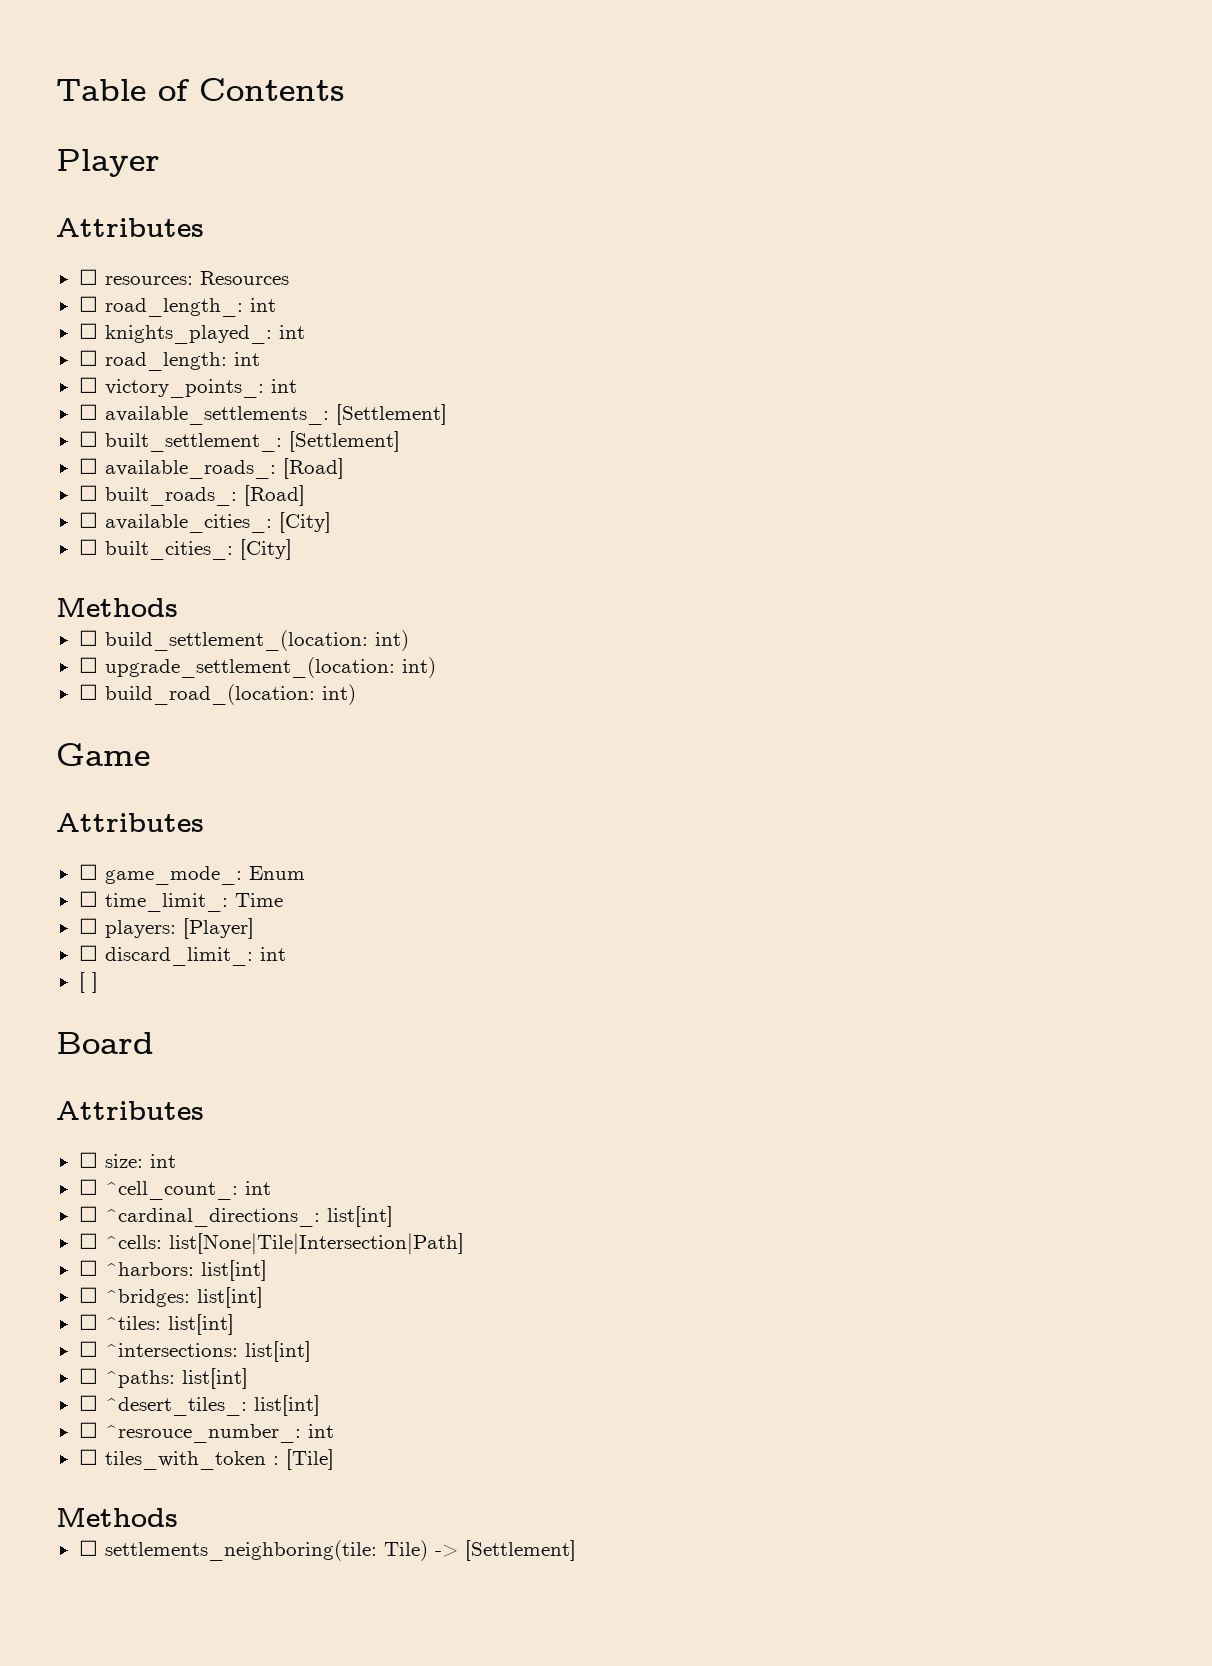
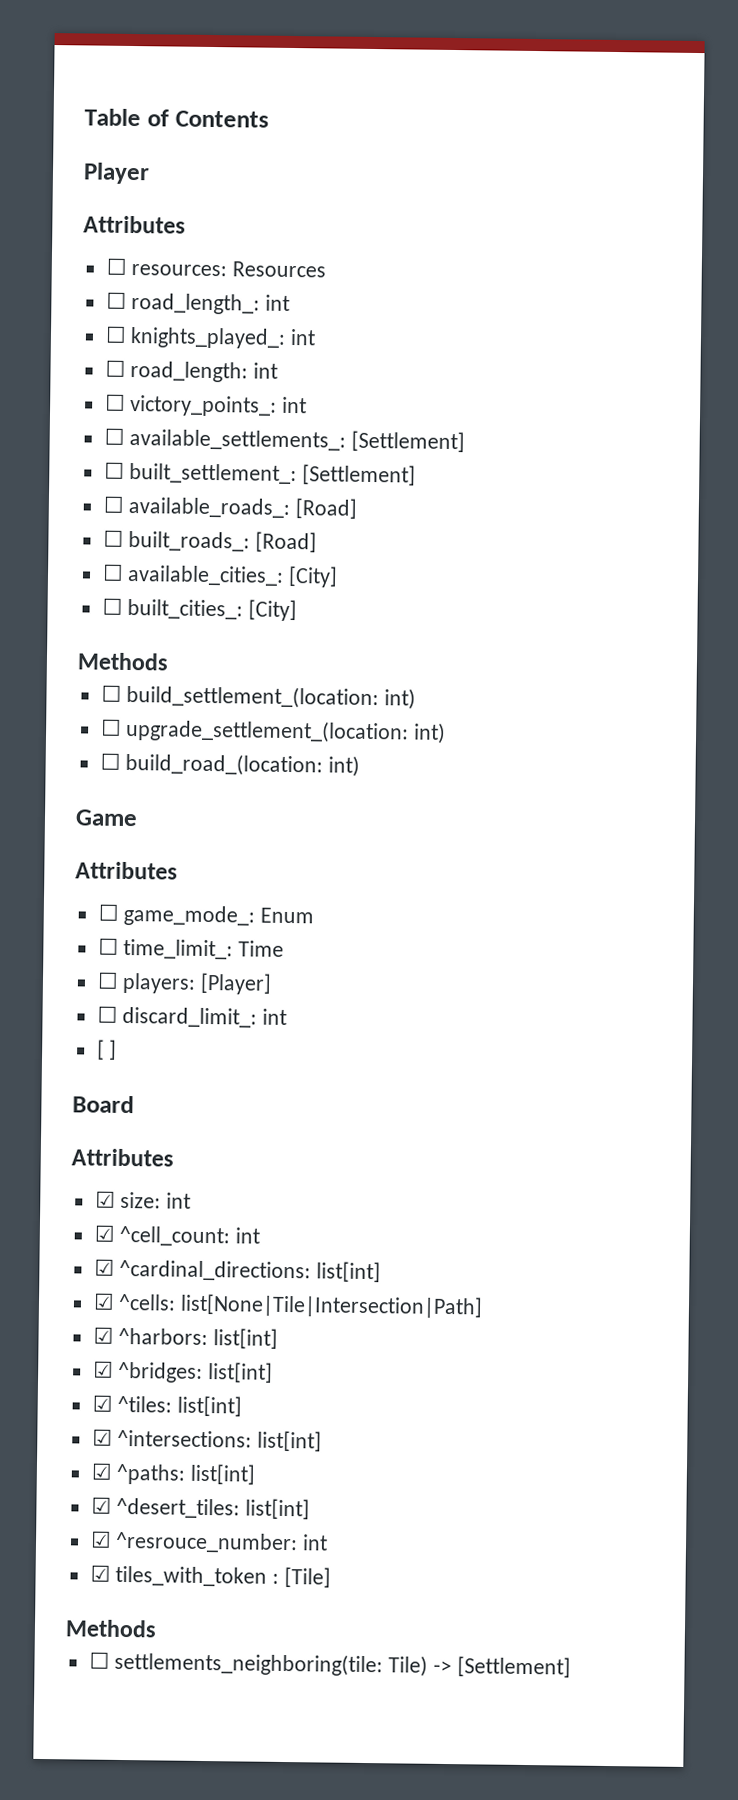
- ☐ size: int
+ ☑ size: int
- ☐ ^cell_count_: int
- ☐ ^cardinal_directions_: list[int]
- ☐ ^cells: list[None|Tile|Intersection|Path]
+ ☑ ^cell_count: int
+ ☑ ^cardinal_directions: list[int]
+ ☑ ^cells: list[None|Tile|Intersection|Path]
- ☐ ^harbors: list[int]
+ ☑ ^harbors: list[int]
- ☐ ^bridges: list[int]
+ ☑ ^bridges: list[int]
- ☐ ^tiles: list[int]
+ ☑ ^tiles: list[int]
- ☐ ^intersections: list[int]
+ ☑ ^intersections: list[int]
- ☐ ^paths: list[int]
+ ☑ ^paths: list[int]
- ☐ ^desert_tiles_: list[int]
- ☐ ^resrouce_number_: int
- ☐ tiles_with_token : [Tile]
+ ☑ ^desert_tiles: list[int]
+ ☑ ^resrouce_number: int
+ ☑ tiles_with_token : [Tile]

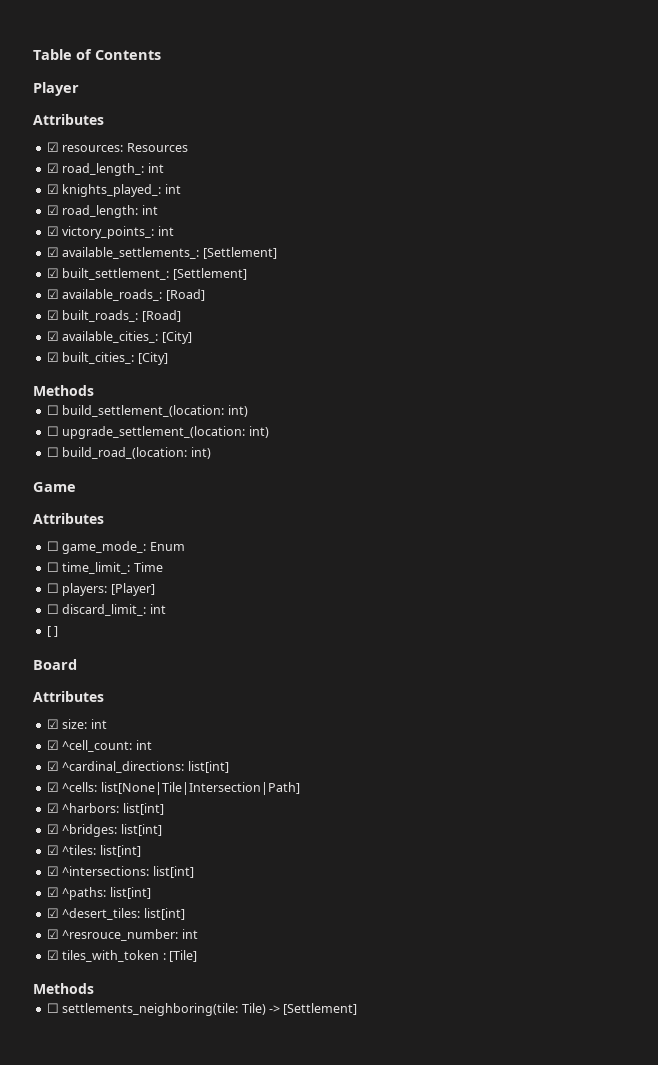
- ☐ resources: Resources
+ ☑ resources: Resources
- ☐ road_length_: int
+ ☑ road_length_: int
- ☐ knights_played_: int
+ ☑ knights_played_: int
- ☐ road_length: int
+ ☑ road_length: int
- ☐ victory_points_: int
+ ☑ victory_points_: int
- ☐ available_settlements_: [Settlement]
+ ☑ available_settlements_: [Settlement]
- ☐ built_settlement_: [Settlement]
+ ☑ built_settlement_: [Settlement]
- ☐ available_roads_: [Road]
+ ☑ available_roads_: [Road]
- ☐ built_roads_: [Road]
+ ☑ built_roads_: [Road]
- ☐ available_cities_: [City]
+ ☑ available_cities_: [City]
- ☐ built_cities_: [City]
+ ☑ built_cities_: [City]

